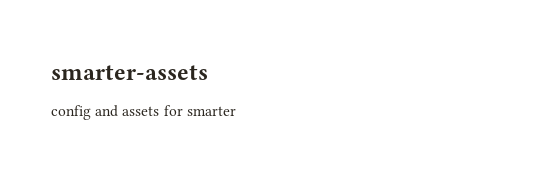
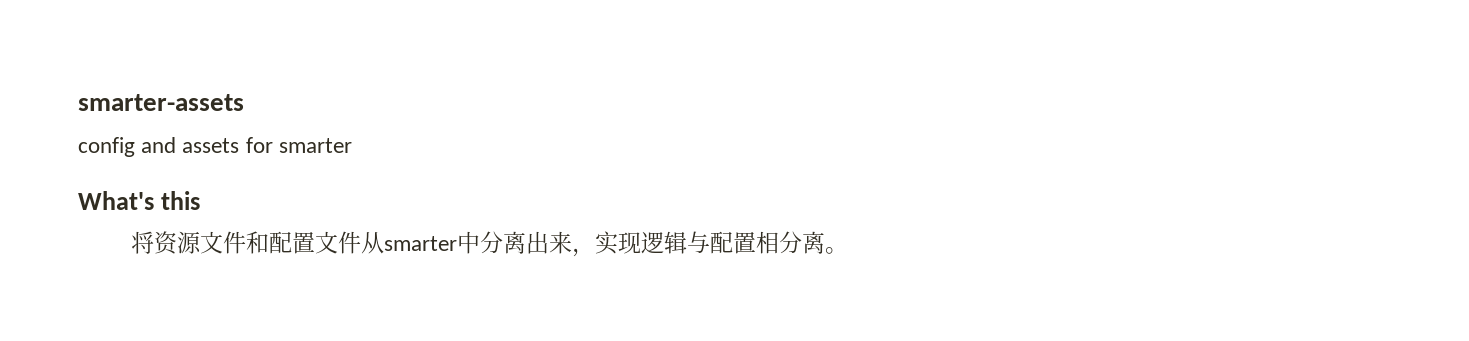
+ What's this
+ 将资源文件和配置文件从smarter中分离出来，实现逻辑与配置相分离。

